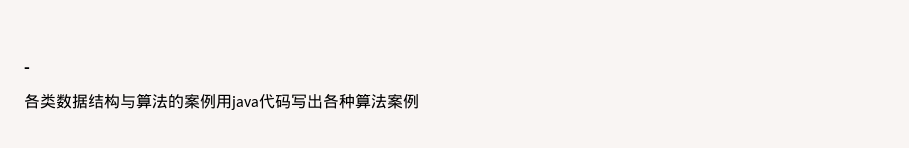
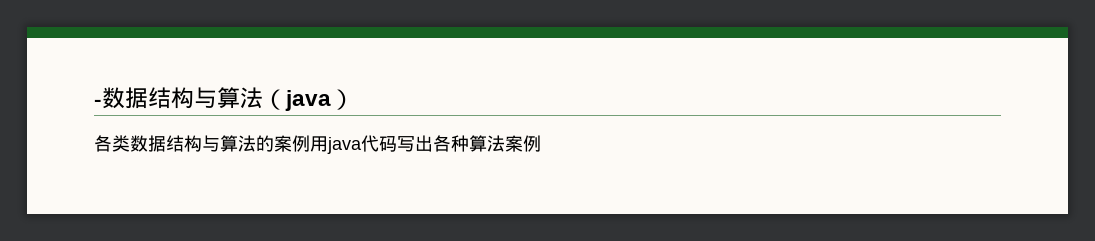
- -
+ -数据结构与算法（java）

